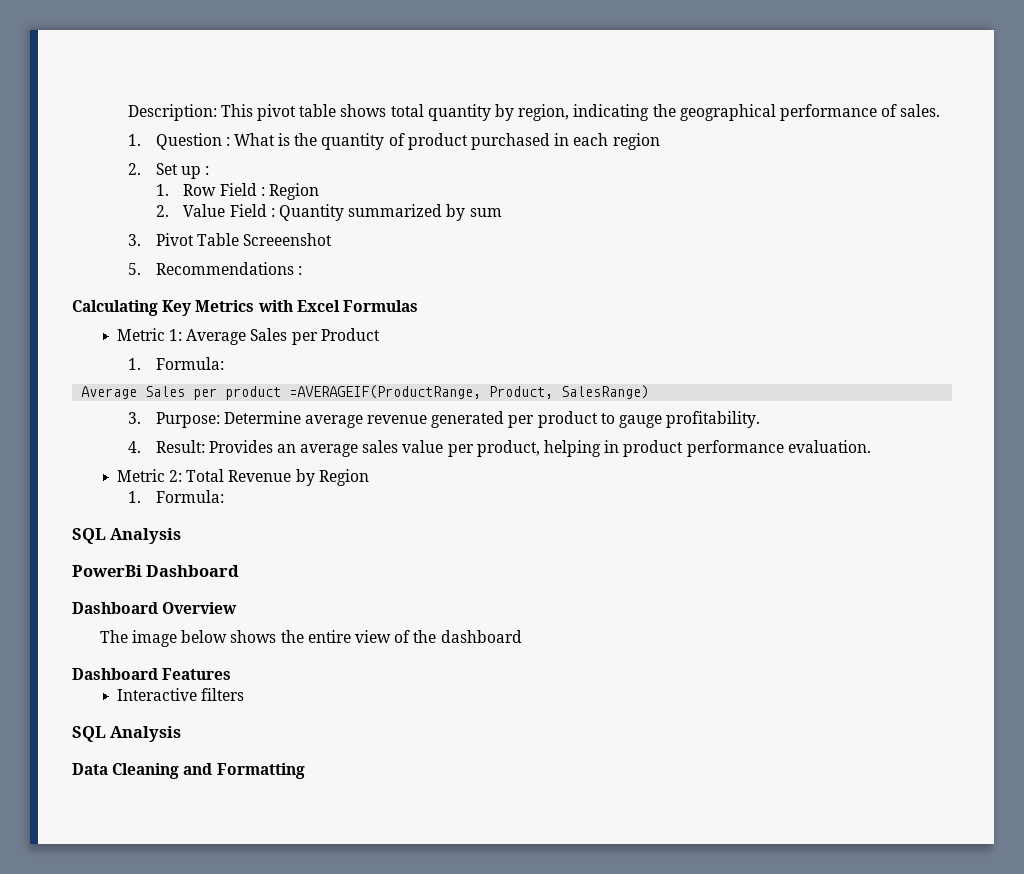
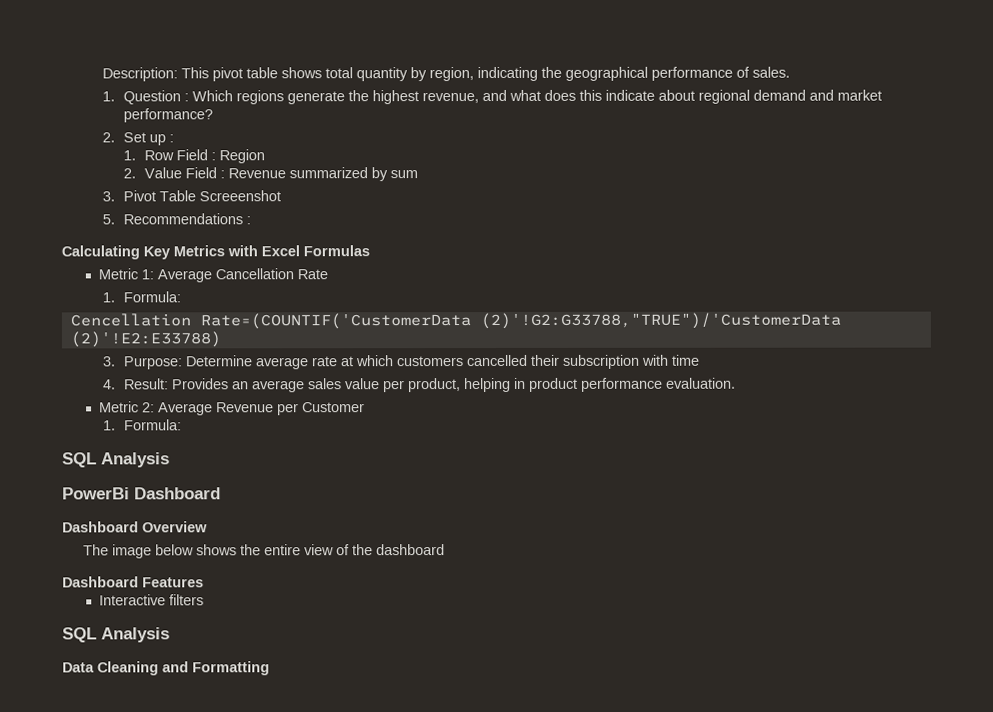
- 1. Question : What is the quantity of product purchased in each region
+ 1. Question : Which regions generate the highest revenue, and what does this indicate about regional demand and market performance?
- 2. Value Field : Quantity summarized by sum
+ 2. Value Field : Revenue summarized by sum
- Metric 1: Average Sales per Product
+ Metric 1: Average Cancellation Rate
  1. Formula:
- Average Sales per product =AVERAGEIF(ProductRange, Product, SalesRange)
- 3. Purpose: Determine average revenue generated per product to gauge profitability.
+ Cencellation Rate=(COUNTIF('CustomerData (2)'!G2:G33788,"TRUE")/'CustomerData (2)'!E2:E33788)
+ 3. Purpose: Determine average rate at which customers cancelled their subscription with time
- Metric 2: Total Revenue by Region
+ Metric 2: Average Revenue per Customer

